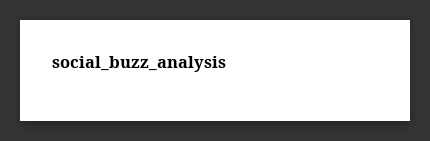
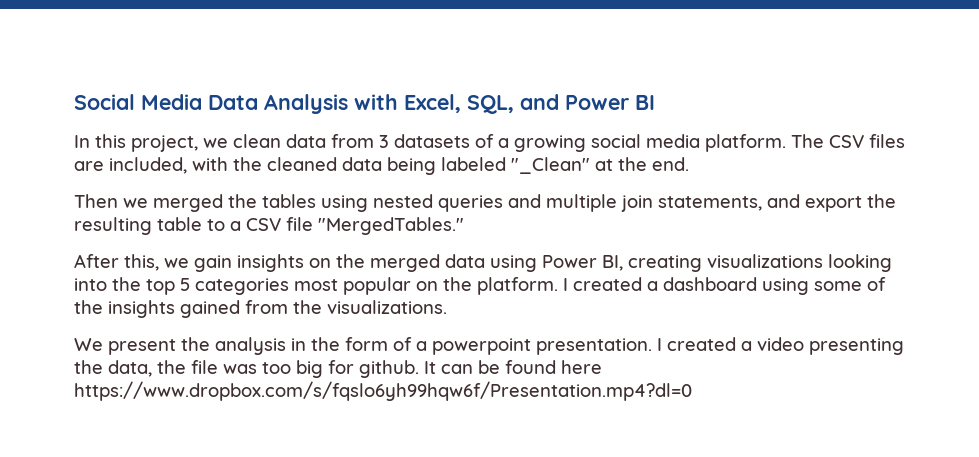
- social_buzz_analysis
+ Social Media Data Analysis with Excel, SQL, and Power BI
+ In this project, we clean data from 3 datasets of a growing social media platform. The CSV files are included, with the cleaned data being labeled "_Clean" at the end.
+ Then we merged the tables using nested queries and multiple join statements, and export the resulting table to a CSV file "MergedTables."
+ After this, we gain insights on the merged data using Power BI, creating visualizations looking into the top 5 categories most popular on the platform. I created a dashboard using some of the insights gained from the visualizations.
+ We present the analysis in the form of a powerpoint presentation. I created a video presenting the data, the file was too big for github. It can be found here https://www.dropbox.com/s/fqslo6yh99hqw6f/Presentation.mp4?dl=0

